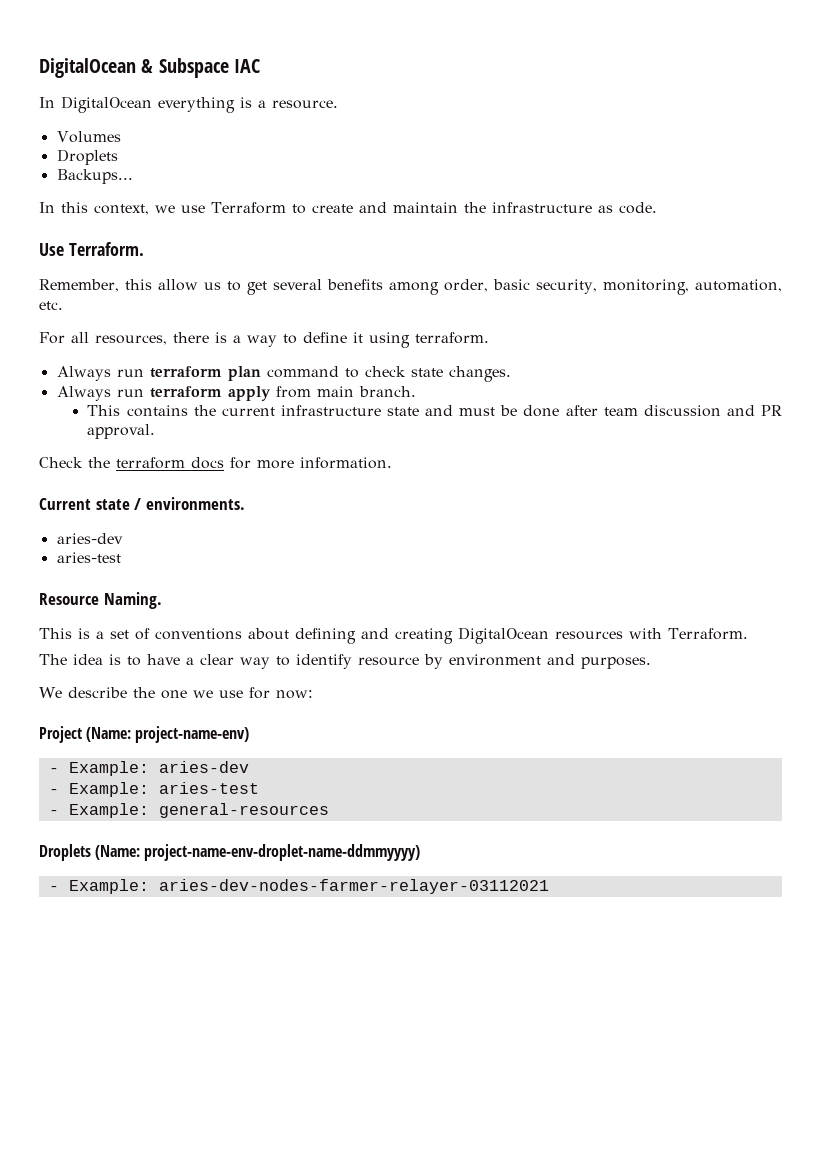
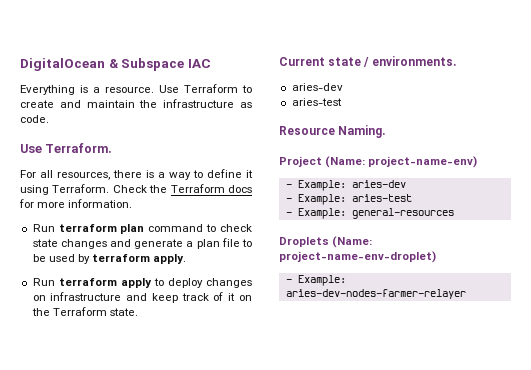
- In DigitalOcean everything is a resource.
- Volumes
- Droplets
- Backups...
- In this context, we use Terraform to create and maintain the infrastructure as code.
+ Everything is a resource. Use Terraform to create and maintain the infrastructure as code.
- Remember, this allow us to get several benefits among order, basic security, monitoring, automation, etc.
- For all resources, there is a way to define it using terraform.
- Always run terraform plan command to check state changes.
- Always run terraform apply from main branch.
- This contains the current infrastructure state and must be done after team discussion and PR approval.
- Check the terraform docs for more information.
+ For all resources, there is a way to define it using Terraform. Check the Terraform docs for more information.
+ Run terraform plan command to check state changes and generate a plan file to be used by terraform apply.
+ Run terraform apply to deploy changes on infrastructure and keep track of it on the Terraform state.
- This is a set of conventions about defining and creating DigitalOcean resources with Terraform.
- The idea is to have a clear way to identify resource by environment and purposes.
- We describe the one we use for now:
- Droplets (Name: project-name-env-droplet-name-ddmmyyyy)
- - Example: aries-dev-nodes-farmer-relayer-03112021
+ Droplets (Name: project-name-env-droplet)
+ - Example: aries-dev-nodes-farmer-relayer

